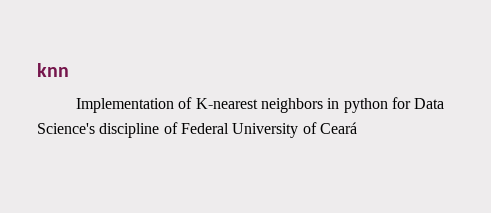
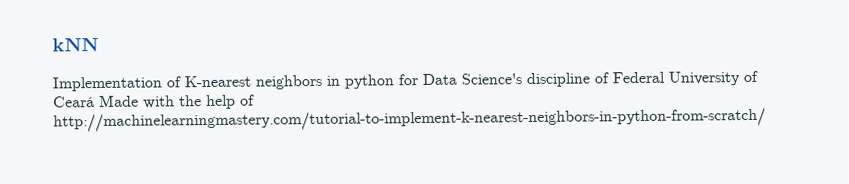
- knn
+ kNN
- Implementation of K-nearest neighbors in python for Data Science's discipline of Federal University of Ceará
+ Implementation of K-nearest neighbors in python for Data Science's discipline of Federal University of Ceará Made with the help of http://machinelearningmastery.com/tutorial-to-implement-k-nearest-neighbors-in-python-from-scratch/

